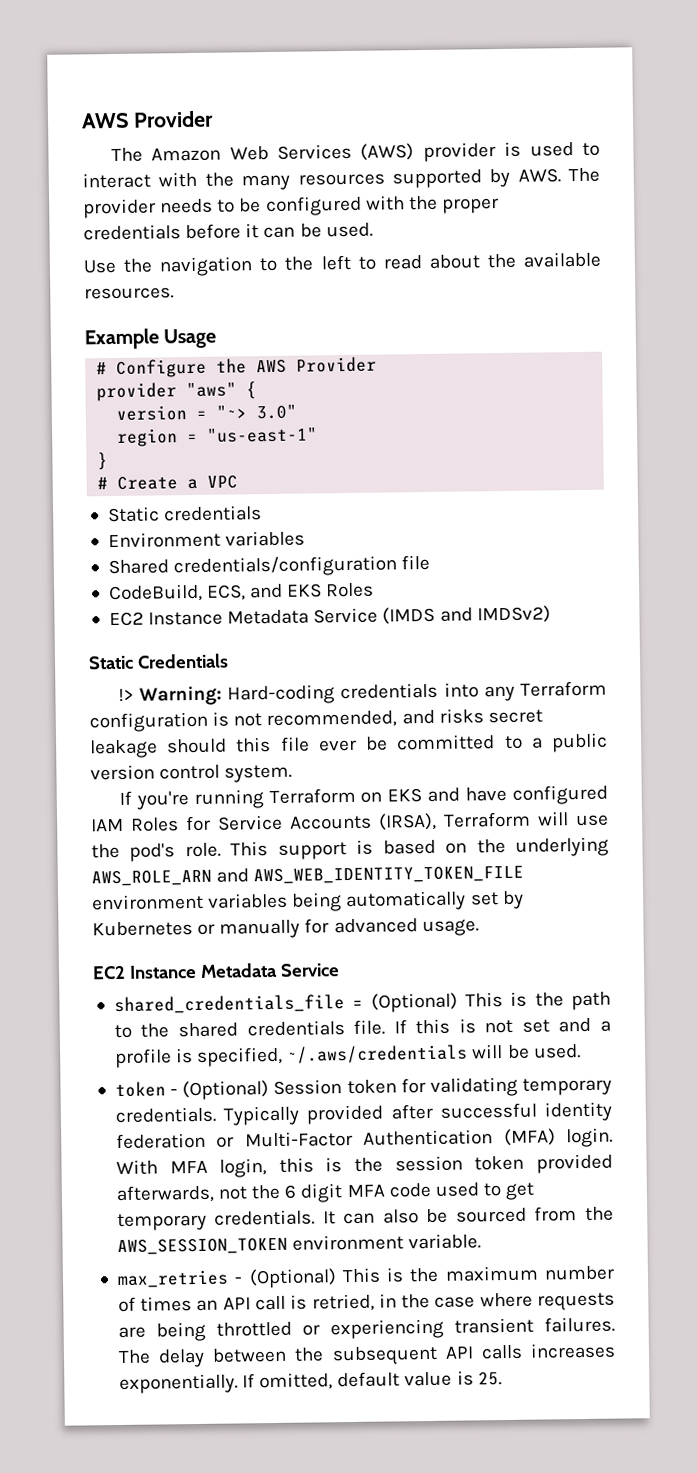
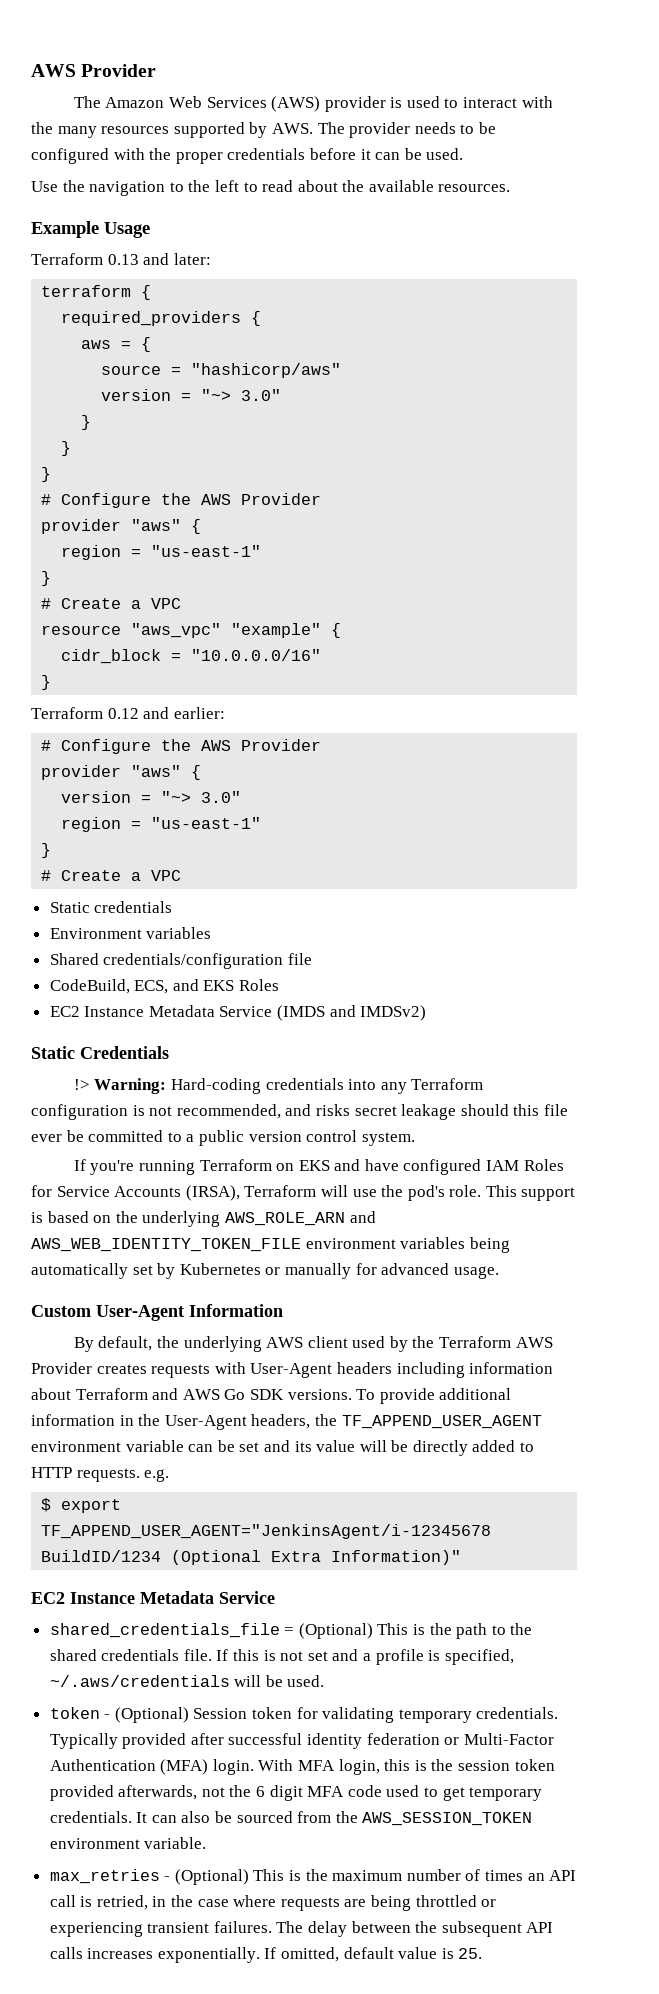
+ Terraform 0.13 and later:
+ terraform {
+ required_providers {
+ aws = {
+ source = "hashicorp/aws"
+ version = "~> 3.0"
+ }
+ }
+ }
+ # Configure the AWS Provider
+ provider "aws" {
+ region = "us-east-1"
+ }
+ # Create a VPC
+ resource "aws_vpc" "example" {
+ cidr_block = "10.0.0.0/16"
+ }
+ Terraform 0.12 and earlier:
+ Custom User-Agent Information
+ By default, the underlying AWS client used by the Terraform AWS Provider creates requests with User-Agent headers including information about Terraform and AWS Go SDK versions. To provide additional information in the User-Agent headers, the TF_APPEND_USER_AGENT environment variable can be set and its value will be directly added to HTTP requests. e.g.
+ $ export TF_APPEND_USER_AGENT="JenkinsAgent/i-12345678 BuildID/1234 (Optional Extra Information)"

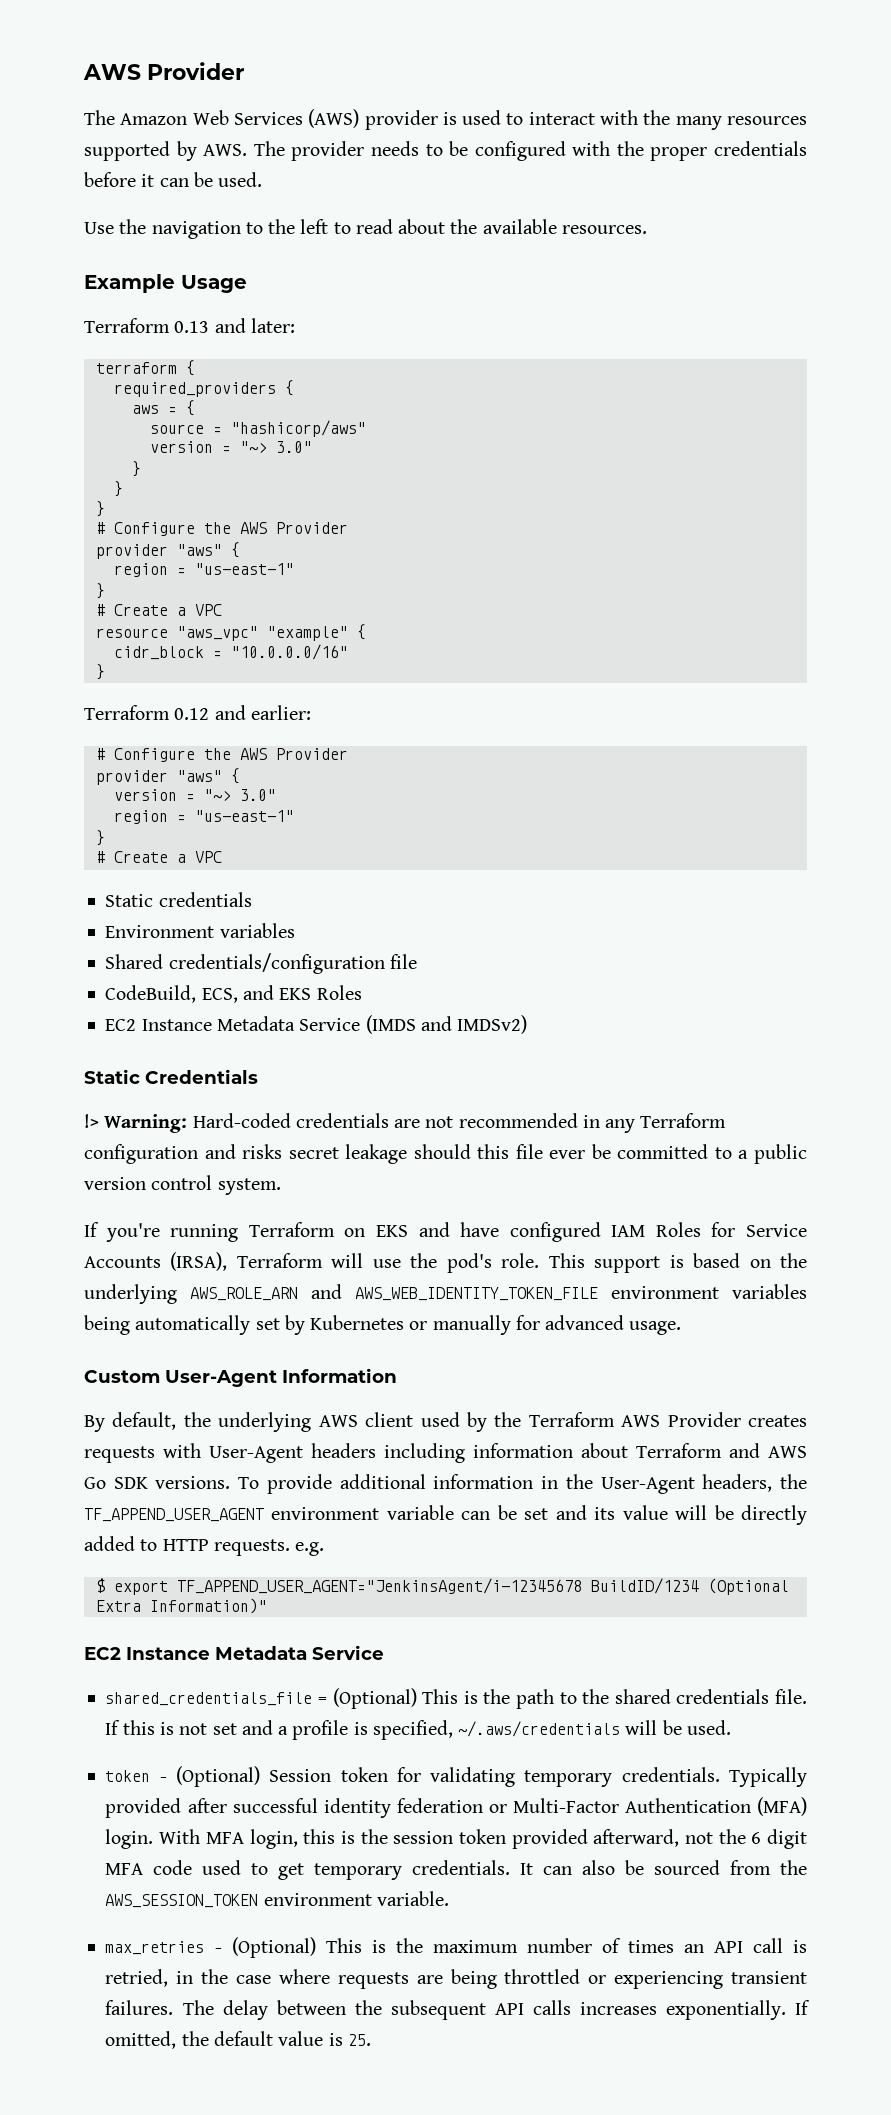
- !> Warning: Hard-coding credentials into any Terraform configuration is not recommended, and risks secret leakage should this file ever be committed to a public version control system.
+ !> Warning: Hard-coded credentials are not recommended in any Terraform configuration and risks secret leakage should this file ever be committed to a public version control system.
- With MFA login, this is the session token provided afterwards, not the 6 digit MFA code used to get temporary credentials.
+ With MFA login, this is the session token provided afterward, not the 6 digit MFA code used to get temporary credentials.
- If omitted, default value is 25.
+ If omitted, the default value is 25.

